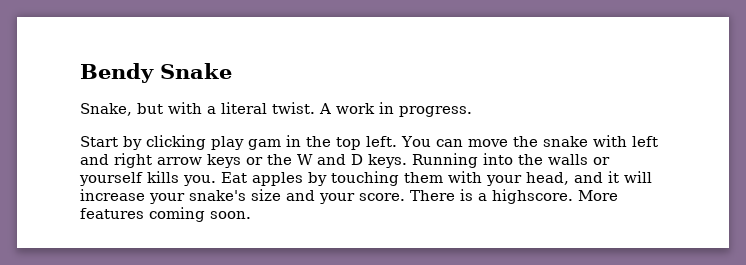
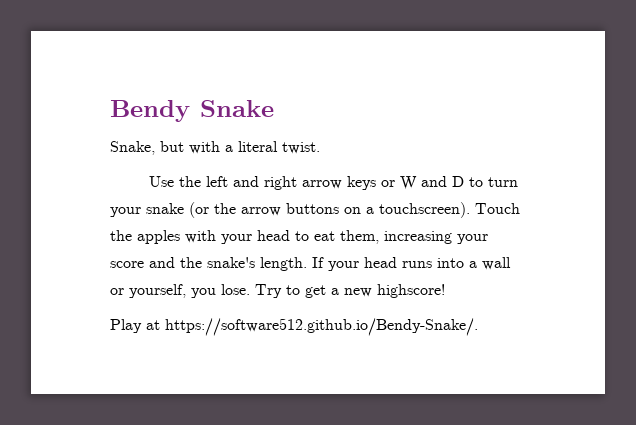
- Snake, but with a literal twist. A work in progress.
- Start by clicking play gam in the top left. You can move the snake with left and right arrow keys or the W and D keys. Running into the walls or yourself kills you. Eat apples by touching them with your head, and it will increase your snake's size and your score. There is a highscore. More features coming soon.
+ Snake, but with a literal twist.
+ Use the left and right arrow keys or W and D to turn your snake (or the arrow buttons on a touchscreen). Touch the apples with your head to eat them, increasing your score and the snake's length. If your head runs into a wall or yourself, you lose. Try to get a new highscore!
+ Play at https://software512.github.io/Bendy-Snake/.

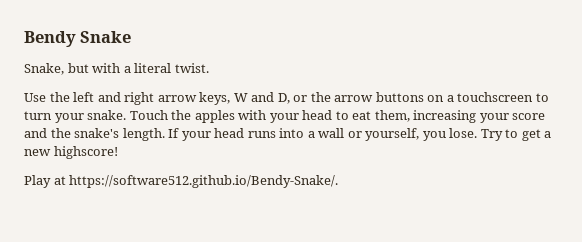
- Use the left and right arrow keys or W and D to turn your snake (or the arrow buttons on a touchscreen).
+ Use the left and right arrow keys, W and D, or the arrow buttons on a touchscreen to turn your snake.

